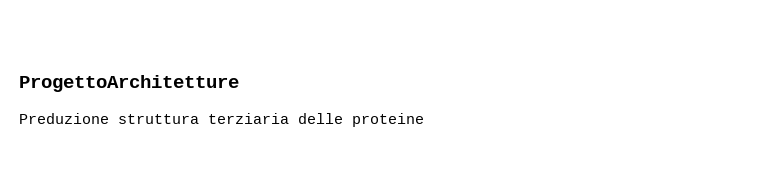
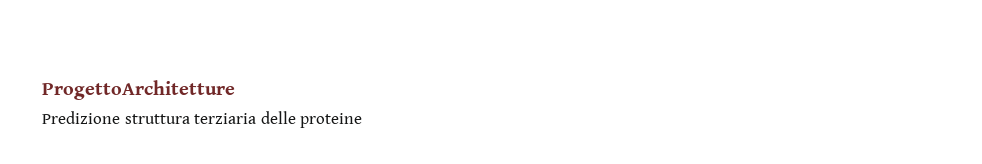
- Preduzione struttura terziaria delle proteine
+ Predizione struttura terziaria delle proteine

